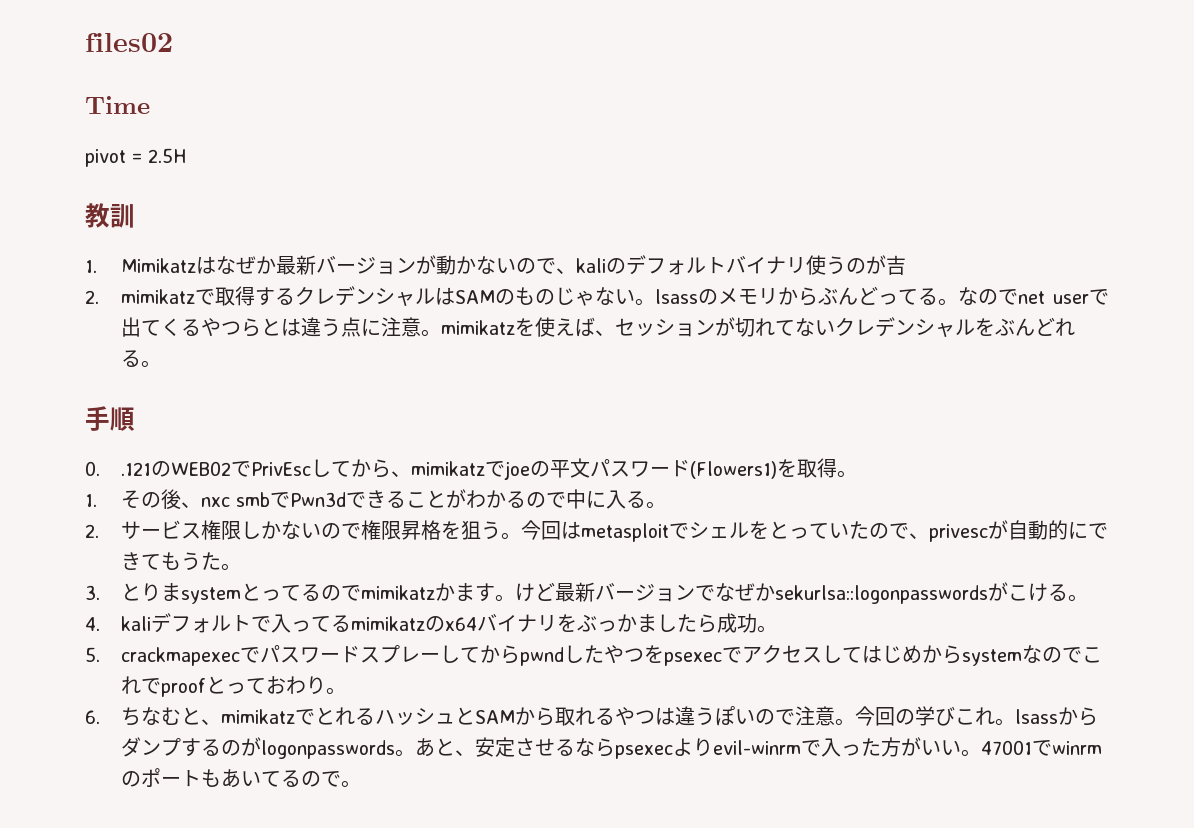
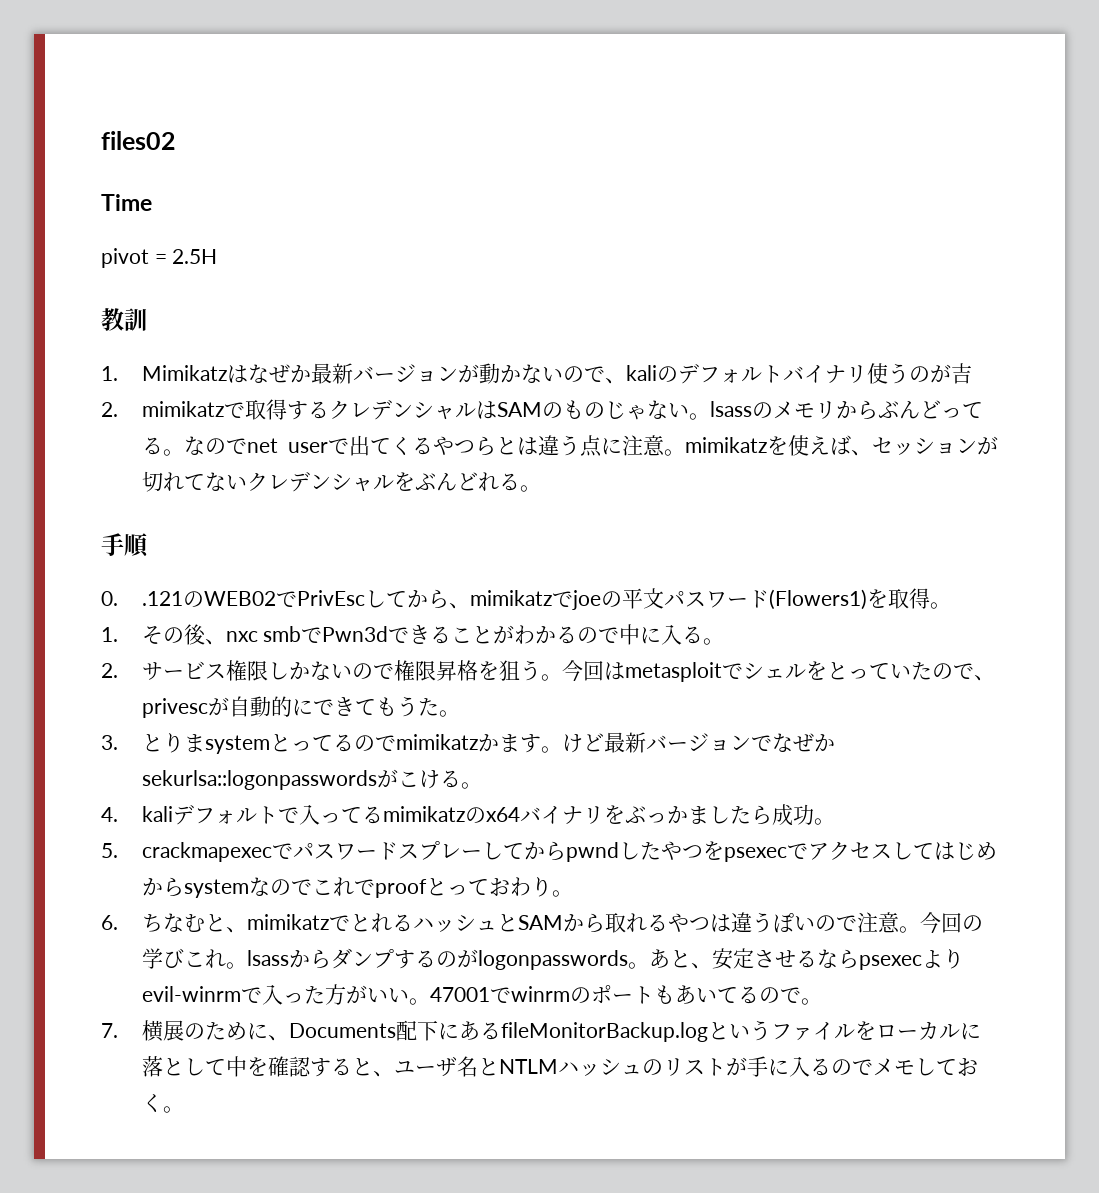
+ 7.横展のために、Documents配下にあるfileMonitorBackup.logというファイルをローカルに落として中を確認すると、ユーザ名とNTLMハッシュのリストが手に入るのでメモしておく。

